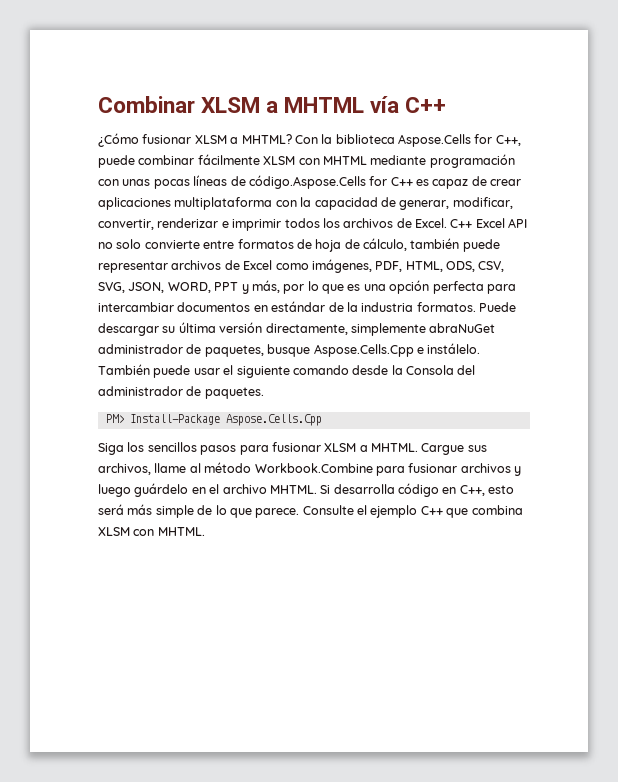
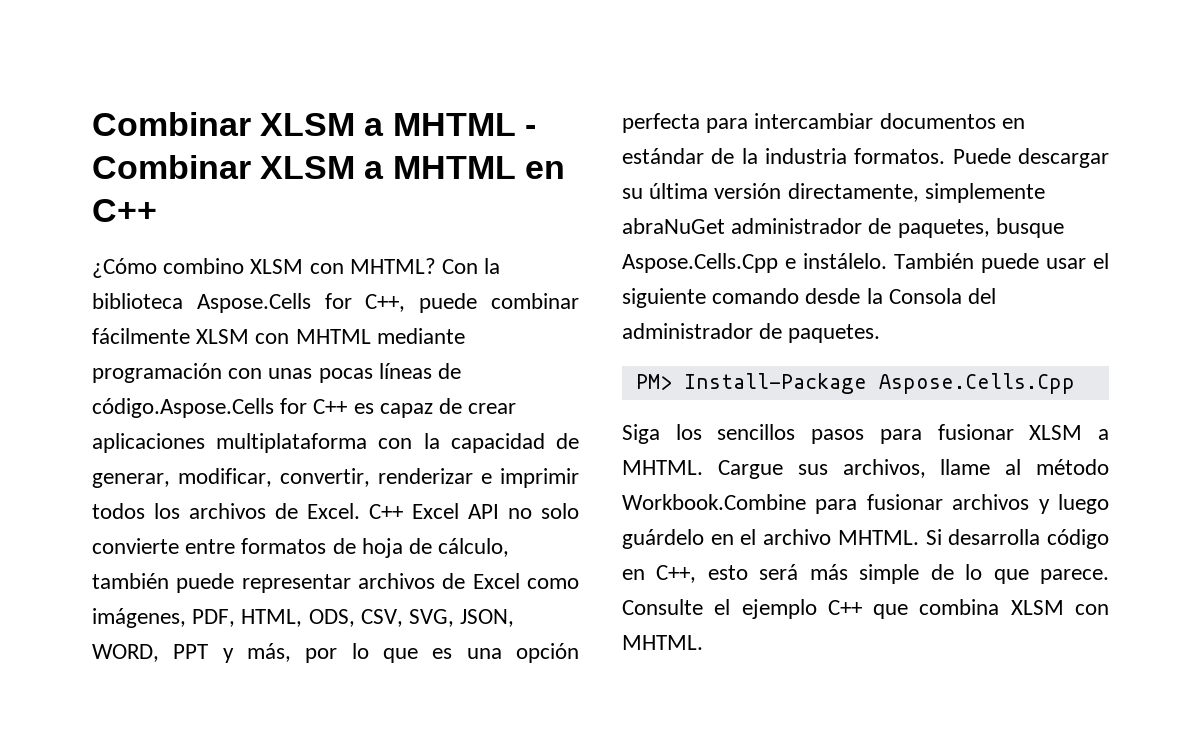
- Combinar XLSM a MHTML vía C++
+ Combinar XLSM a MHTML - Combinar XLSM a MHTML en C++
- ¿Cómo fusionar XLSM a MHTML?
+ ¿Cómo combino XLSM con MHTML?

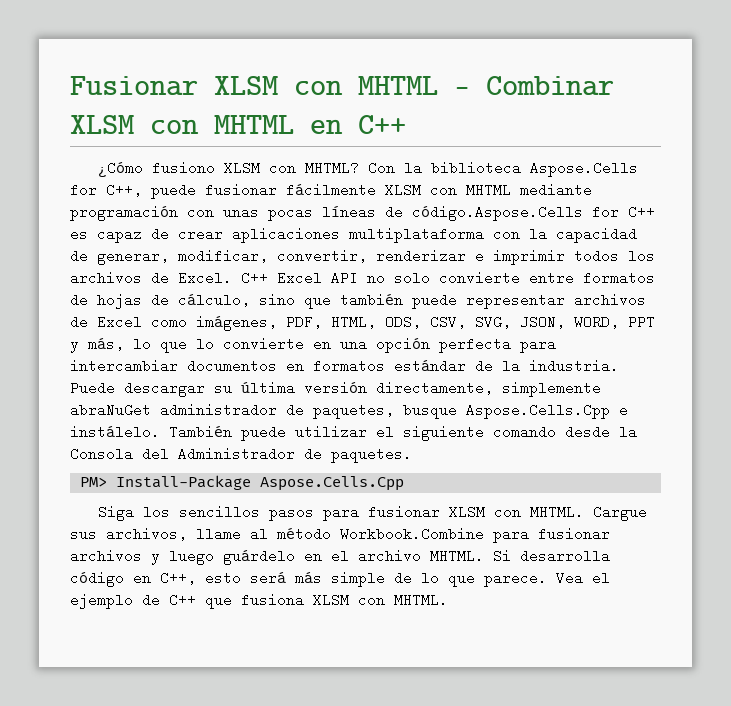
- Combinar XLSM a MHTML - Combinar XLSM a MHTML en C++
+ Fusionar XLSM con MHTML - Combinar XLSM con MHTML en C++
- ¿Cómo combino XLSM con MHTML?
+ ¿Cómo fusiono XLSM con MHTML?
- Con la biblioteca Aspose.Cells for C++, puede combinar fácilmente XLSM con MHTML mediante programación con unas pocas líneas de código.Aspose.Cells for C++ es capaz de crear aplicaciones multiplataforma con la capacidad de generar, modificar, convertir, renderizar e imprimir todos los archivos de Excel.
+ Con la biblioteca Aspose.Cells for C++, puede fusionar fácilmente XLSM con MHTML mediante programación con unas pocas líneas de código.Aspose.Cells for C++ es capaz de crear aplicaciones multiplataforma con la capacidad de generar, modificar, convertir, renderizar e imprimir todos los archivos de Excel.
- C++ Excel API no solo convierte entre formatos de hoja de cálculo, también puede representar archivos de Excel como imágenes, PDF, HTML, ODS, CSV, SVG, JSON, WORD, PPT y más, por lo que es una opción perfecta para intercambiar documentos en estándar de la industria formatos.
+ C++ Excel API no solo convierte entre formatos de hojas de cálculo, sino que también puede representar archivos de Excel como imágenes, PDF, HTML, ODS, CSV, SVG, JSON, WORD, PPT y más, lo que lo convierte en una opción perfecta para intercambiar documentos en formatos estándar de la industria.
- También puede usar el siguiente comando desde la Consola del administrador de paquetes.
+ También puede utilizar el siguiente comando desde la Consola del Administrador de paquetes.
- Siga los sencillos pasos para fusionar XLSM a MHTML.
+ Siga los sencillos pasos para fusionar XLSM con MHTML.
- Consulte el ejemplo C++ que combina XLSM con MHTML.
+ Vea el ejemplo de C++ que fusiona XLSM con MHTML.

